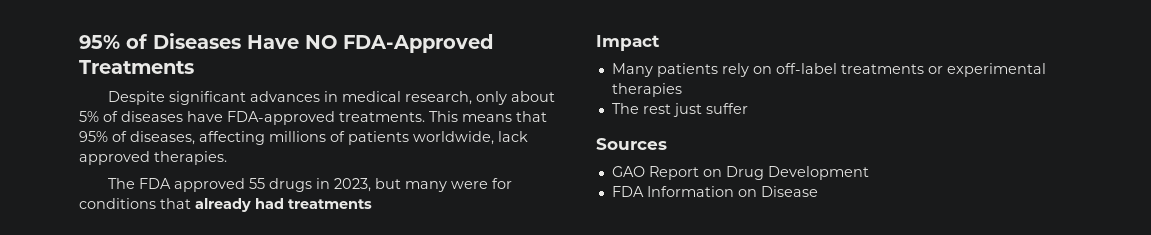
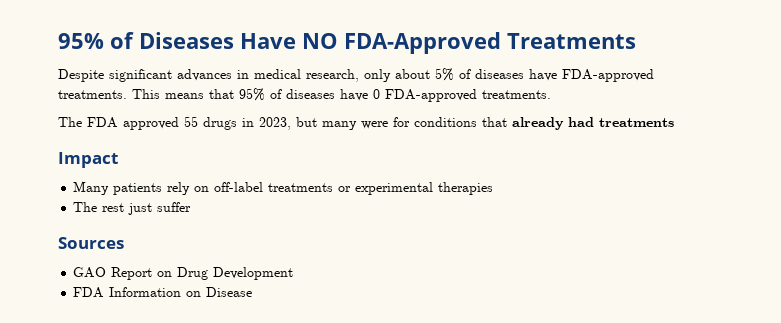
- This means that 95% of diseases, affecting millions of patients worldwide, lack approved therapies.
+ This means that 95% of diseases have 0 FDA-approved treatments.

